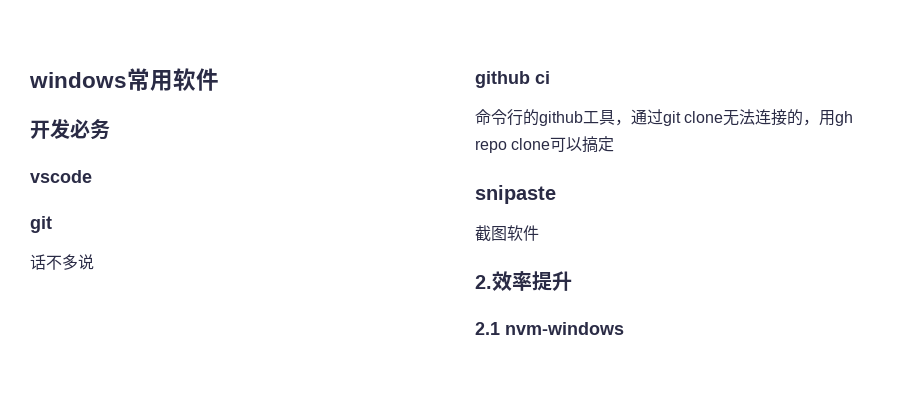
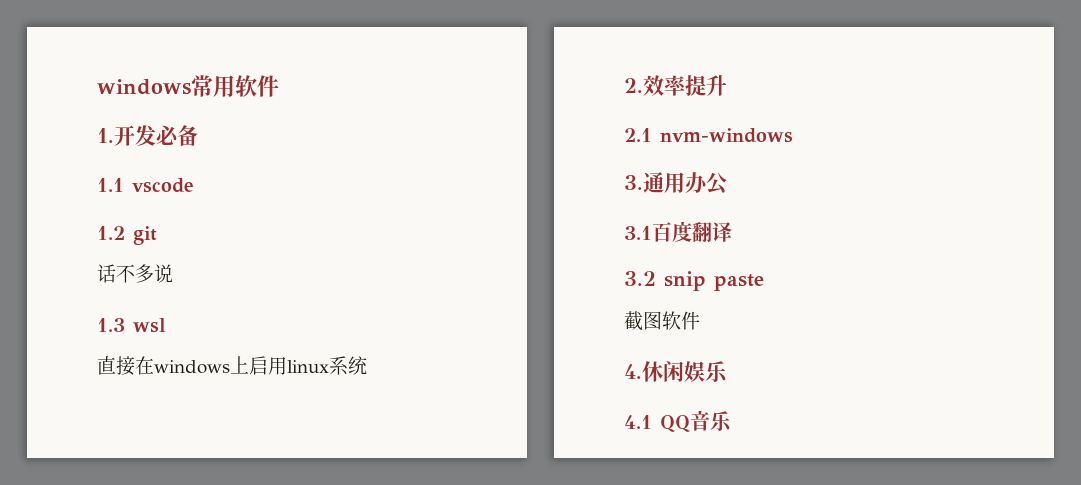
- 开发必务
- vscode
- git
+ 1.开发必备
+ 1.1 vscode
+ 1.2 git
- github ci
- 命令行的github工具，通过git clone无法连接的，用gh repo clone可以搞定
- snipaste
- 截图软件
+ 1.3 wsl
+ 直接在windows上启用linux系统
+ 3.通用办公
+ 3.1百度翻译
+ 3.2 snip paste
+ 截图软件
+ 4.休闲娱乐
+ 4.1 QQ音乐

